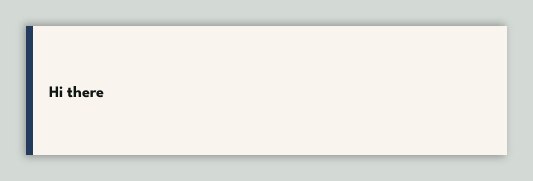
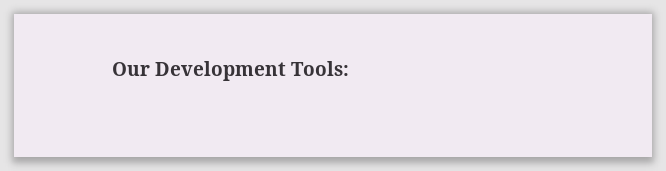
- Hi there
+ Our Development Tools:

